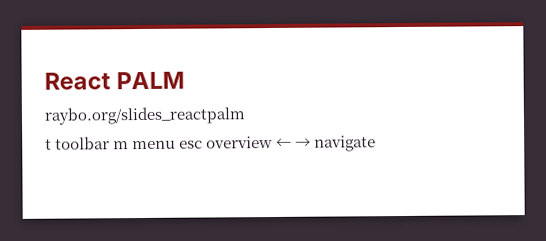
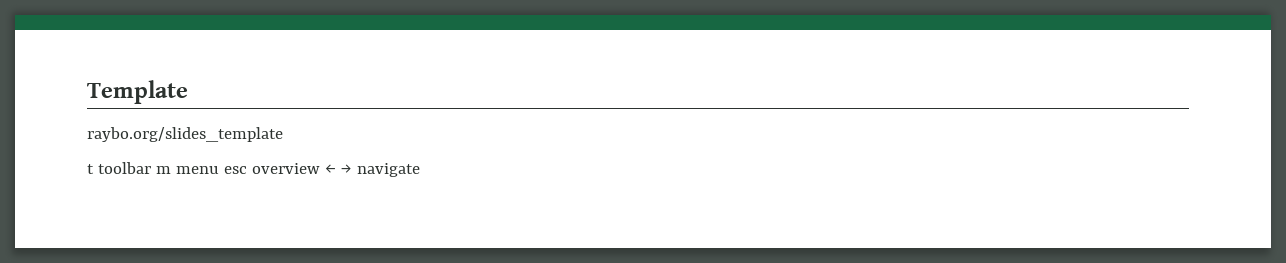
- React PALM
- raybo.org/slides_reactpalm
+ Template
+ raybo.org/slides_template

